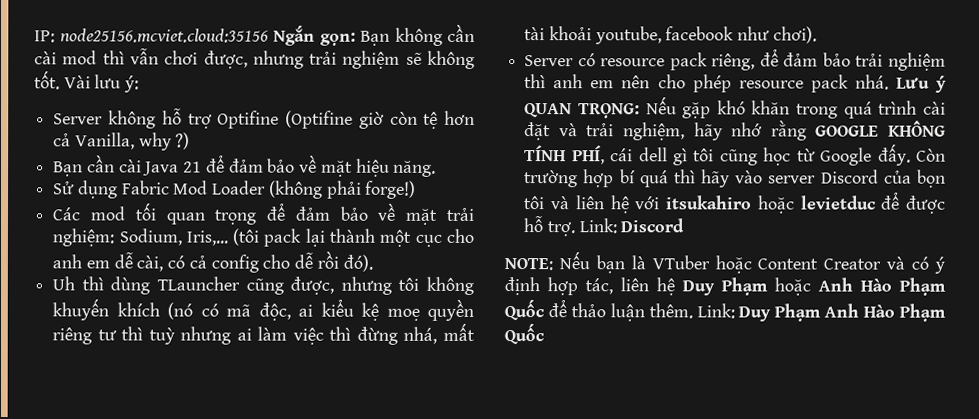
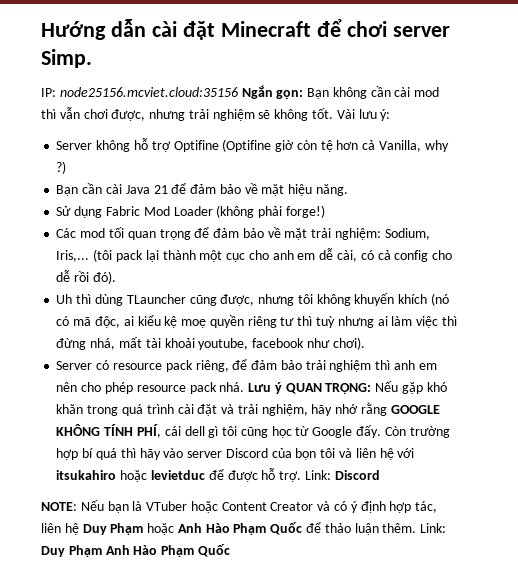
+ Hướng dẫn cài đặt Minecraft để chơi server Simp.

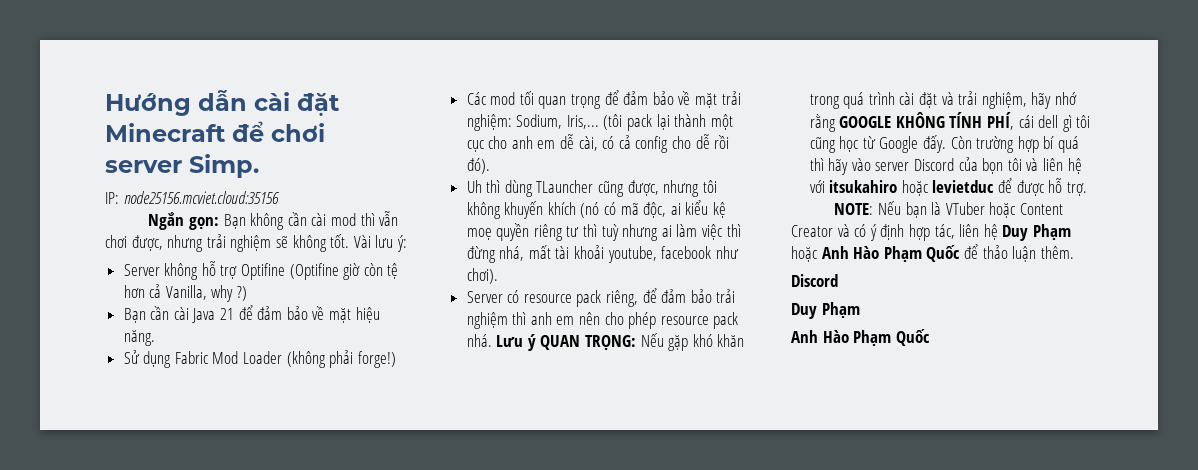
- IP: node25156.mcviet.cloud:35156 Ngắn gọn: Bạn không cần cài mod thì vẫn chơi được, nhưng trải nghiệm sẽ không tốt.
+ IP: node25156.mcviet.cloud:35156
+ Ngắn gọn: Bạn không cần cài mod thì vẫn chơi được, nhưng trải nghiệm sẽ không tốt.
- Link: Discord
- NOTE: Nếu bạn là VTuber hoặc Content Creator và có ý định hợp tác, liên hệ Duy Phạm hoặc Anh Hào Phạm Quốc để thảo luận thêm. Link: Duy Phạm Anh Hào Phạm Quốc
+ NOTE: Nếu bạn là VTuber hoặc Content Creator và có ý định hợp tác, liên hệ Duy Phạm hoặc Anh Hào Phạm Quốc để thảo luận thêm.
+ Discord
+ Duy Phạm
+ Anh Hào Phạm Quốc

